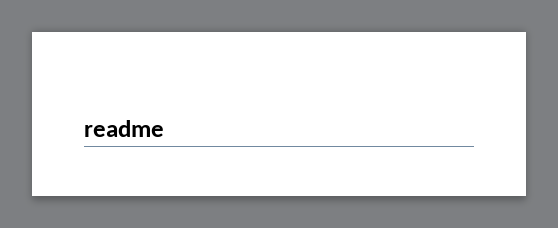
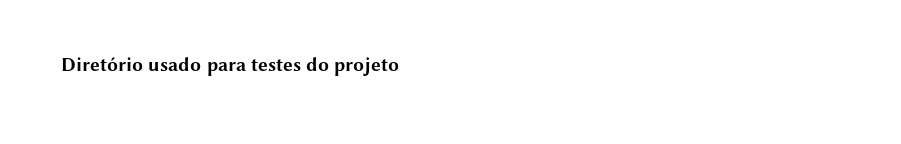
- readme
+ Diretório usado para testes do projeto

